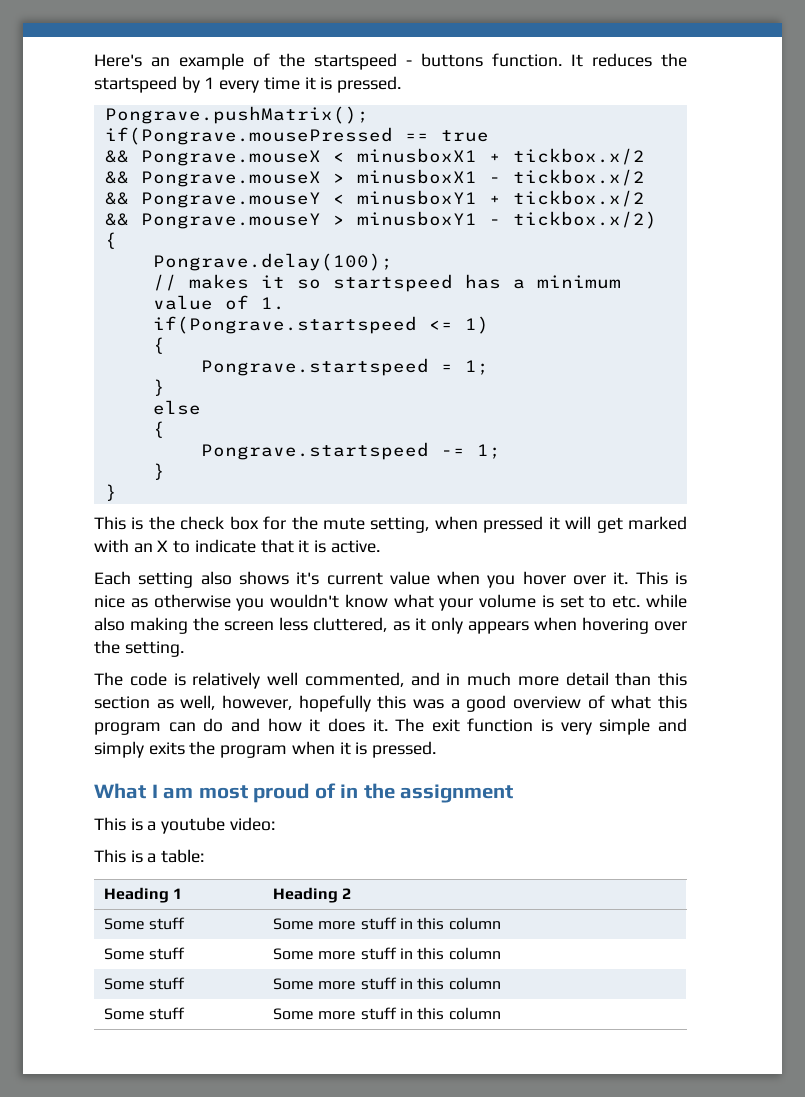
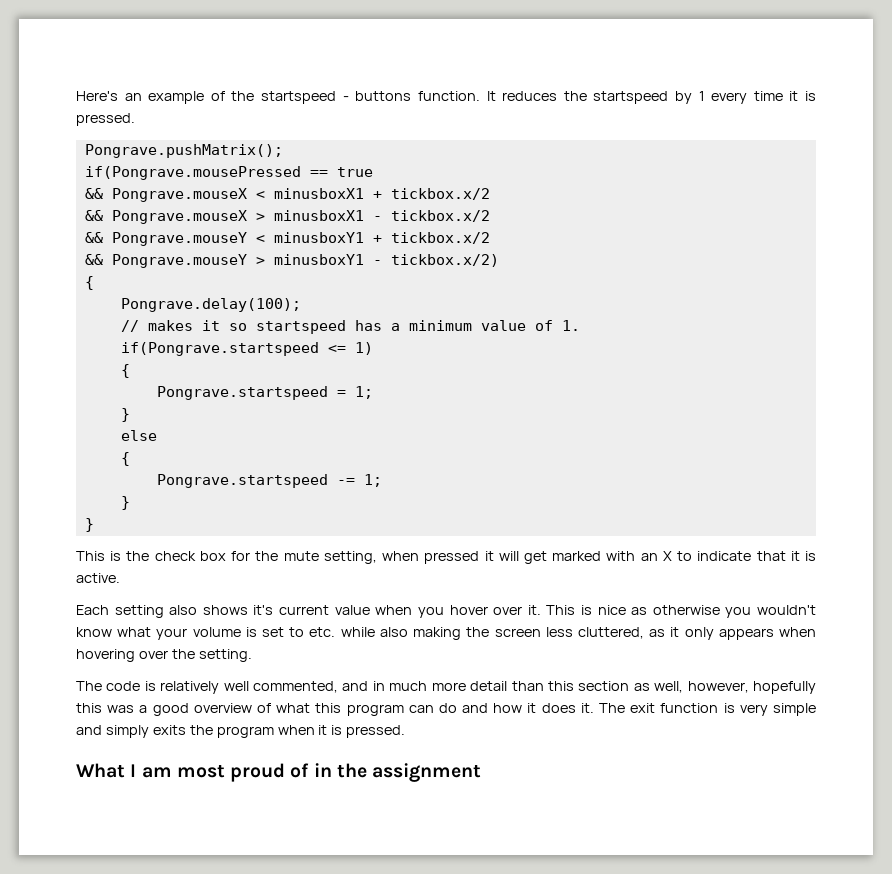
- This is a youtube video:
- This is a table:
- Heading 1 | Heading 2
- Some stuff | Some more stuff in this column
- Some stuff | Some more stuff in this column
- Some stuff | Some more stuff in this column
- Some stuff | Some more stuff in this column

